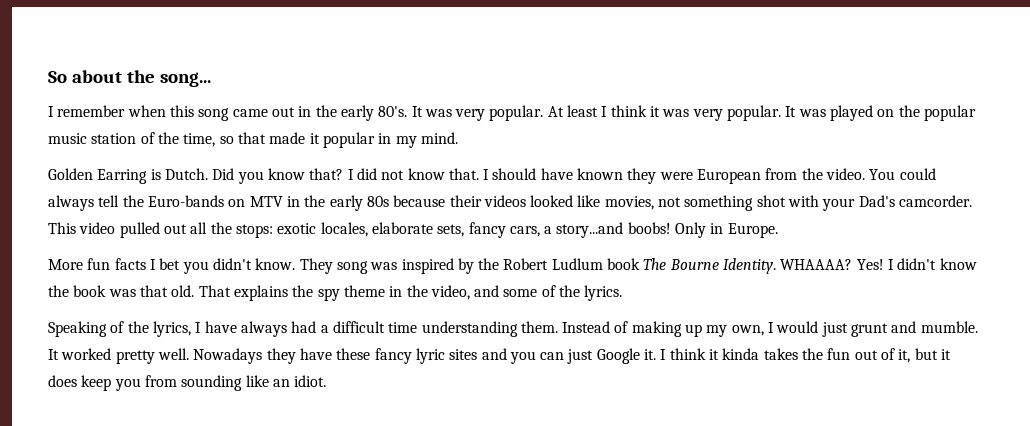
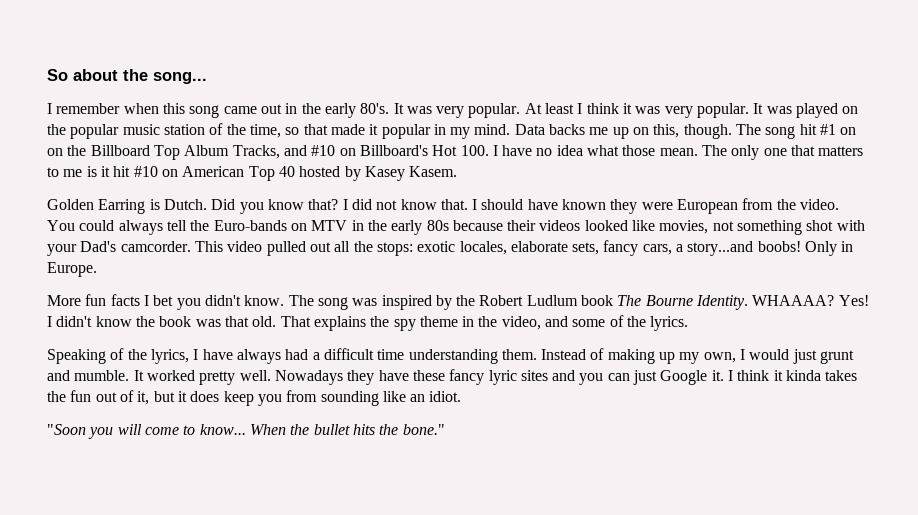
+ Data backs me up on this, though. The song hit #1 on on the Billboard Top Album Tracks, and #10 on Billboard's Hot 100. I have no idea what those mean. The only one that matters to me is it hit #10 on American Top 40 hosted by Kasey Kasem.
- They song was inspired by the Robert Ludlum book The Bourne Identity.
+ The song was inspired by the Robert Ludlum book The Bourne Identity.
+ "Soon you will come to know... When the bullet hits the bone."

